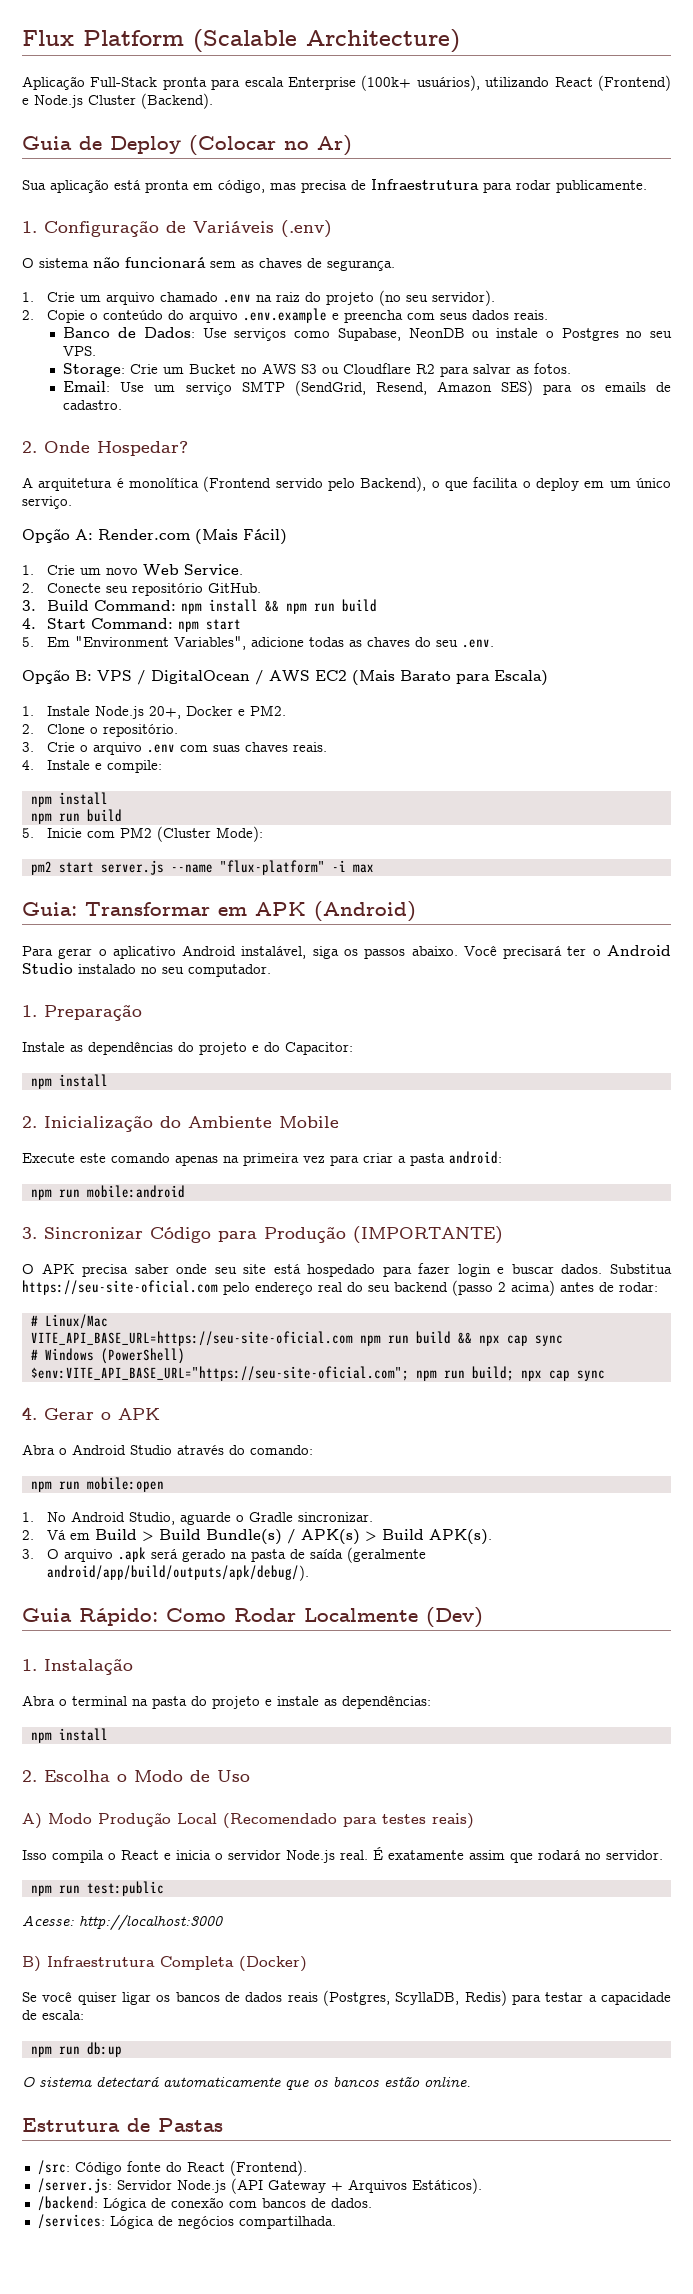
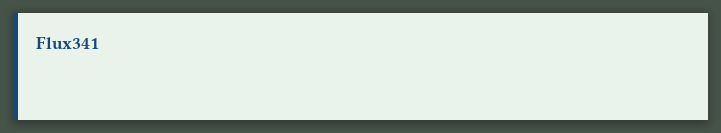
- Flux Platform (Scalable Architecture)
- Aplicação Full-Stack pronta para escala Enterprise (100k+ usuários), utilizando React (Frontend) e Node.js Cluster (Backend).
- Guia de Deploy (Colocar no Ar)
- Sua aplicação está pronta em código, mas precisa de Infraestrutura para rodar publicamente.
- 1. Configuração de Variáveis (.env)
- O sistema não funcionará sem as chaves de segurança.
- 1. Crie um arquivo chamado .env na raiz do projeto (no seu servidor).
- 2. Copie o conteúdo do arquivo .env.example e preencha com seus dados reais.
- Banco de Dados: Use serviços como Supabase, NeonDB ou instale o Postgres no seu VPS.
- Storage: Crie um Bucket no AWS S3 ou Cloudflare R2 para salvar as fotos.
- Email: Use um serviço SMTP (SendGrid, Resend, Amazon SES) para os emails de cadastro.
- 2. Onde Hospedar?
- A arquitetura é monolítica (Frontend servido pelo Backend), o que facilita o deploy em um único serviço.
- Opção A: Render.com (Mais Fácil)
- 1. Crie um novo Web Service.
- 2. Conecte seu repositório GitHub.
- 3. Build Command: npm install && npm run build
- 4. Start Command: npm start
- 5. Em "Environment Variables", adicione todas as chaves do seu .env.
- Opção B: VPS / DigitalOcean / AWS EC2 (Mais Barato para Escala)
- 1. Instale Node.js 20+, Docker e PM2.
- 2. Clone o repositório.
- 3. Crie o arquivo .env com suas chaves reais.
- 4. Instale e compile:
- npm install
- npm run build
- 5. Inicie com PM2 (Cluster Mode):
- pm2 start server.js --name "flux-platform" -i max
- Guia: Transformar em APK (Android)
- Para gerar o aplicativo Android instalável, siga os passos abaixo. Você precisará ter o Android Studio instalado no seu computador.
- 1. Preparação
- Instale as dependências do projeto e do Capacitor:
- npm install
- 2. Inicialização do Ambiente Mobile
- Execute este comando apenas na primeira vez para criar a pasta android:
- npm run mobile:android
- 3. Sincronizar Código para Produção (IMPORTANTE)
- O APK precisa saber onde seu site está hospedado para fazer login e buscar dados. Substitua https://seu-site-oficial.com pelo endereço real do seu backend (passo 2 acima) antes de rodar:
- # Linux/Mac
- VITE_API_BASE_URL=https://seu-site-oficial.com npm run build && npx cap sync
- # Windows (PowerShell)
- $env:VITE_API_BASE_URL="https://seu-site-oficial.com"; npm run build; npx cap sync
- 4. Gerar o APK
- Abra o Android Studio através do comando:
- npm run mobile:open
- 1. No Android Studio, aguarde o Gradle sincronizar.
- 2. Vá em Build > Build Bundle(s) / APK(s) > Build APK(s).
- 3. O arquivo .apk será gerado na pasta de saída (geralmente android/app/build/outputs/apk/debug/).
- Guia Rápido: Como Rodar Localmente (Dev)
- 1. Instalação
- Abra o terminal na pasta do projeto e instale as dependências:
- npm install
- 2. Escolha o Modo de Uso
- A) Modo Produção Local (Recomendado para testes reais)
- Isso compila o React e inicia o servidor Node.js real. É exatamente assim que rodará no servidor.
- npm run test:public
- Acesse: http://localhost:3000
- B) Infraestrutura Completa (Docker)
- Se você quiser ligar os bancos de dados reais (Postgres, ScyllaDB, Redis) para testar a capacidade de escala:
- npm run db:up
- O sistema detectará automaticamente que os bancos estão online.
- Estrutura de Pastas
- /src: Código fonte do React (Frontend).
- /server.js: Servidor Node.js (API Gateway + Arquivos Estáticos).
- /backend: Lógica de conexão com bancos de dados.
- /services: Lógica de negócios compartilhada.
+ Flux341

